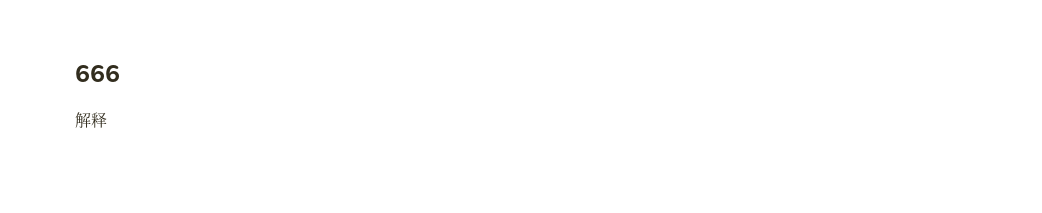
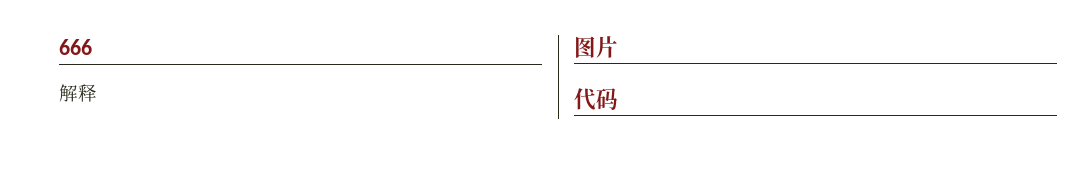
+ 图片
+ 代码

